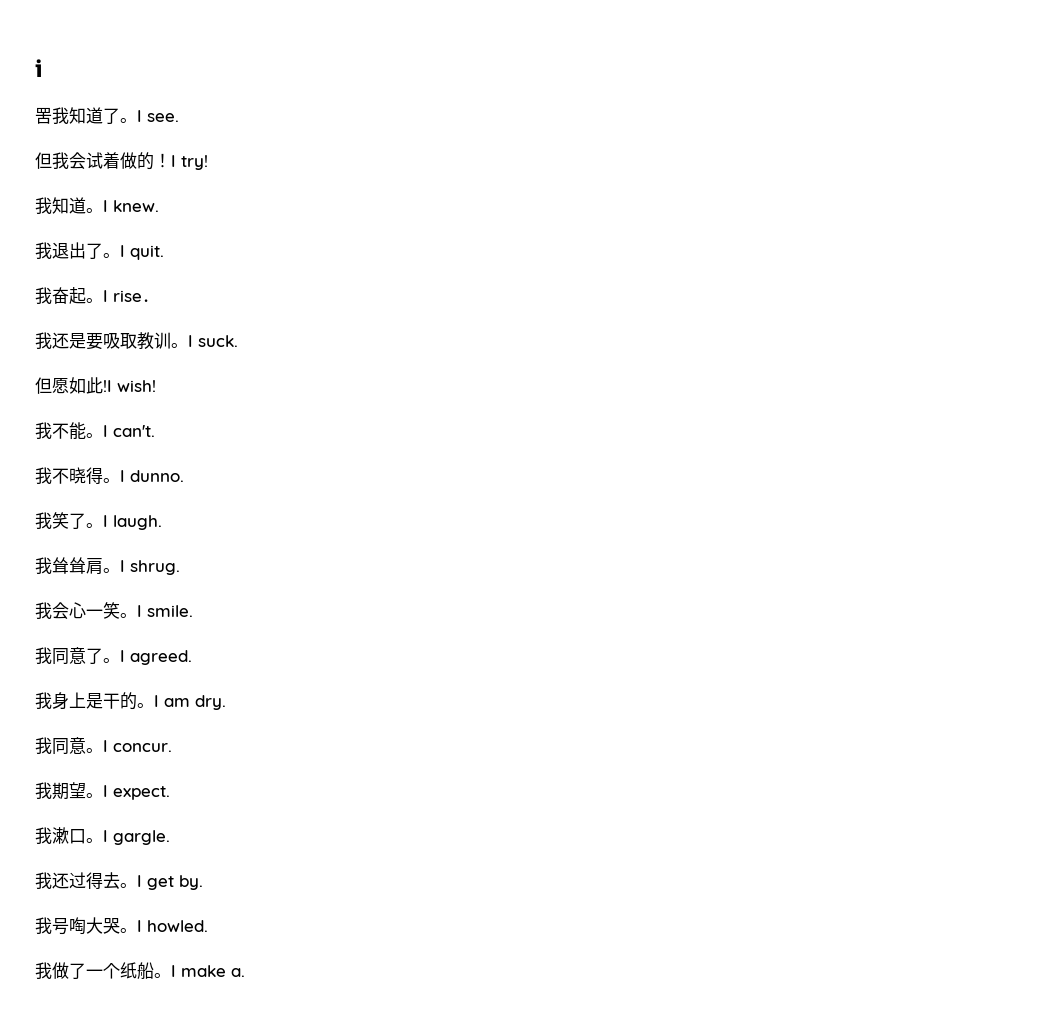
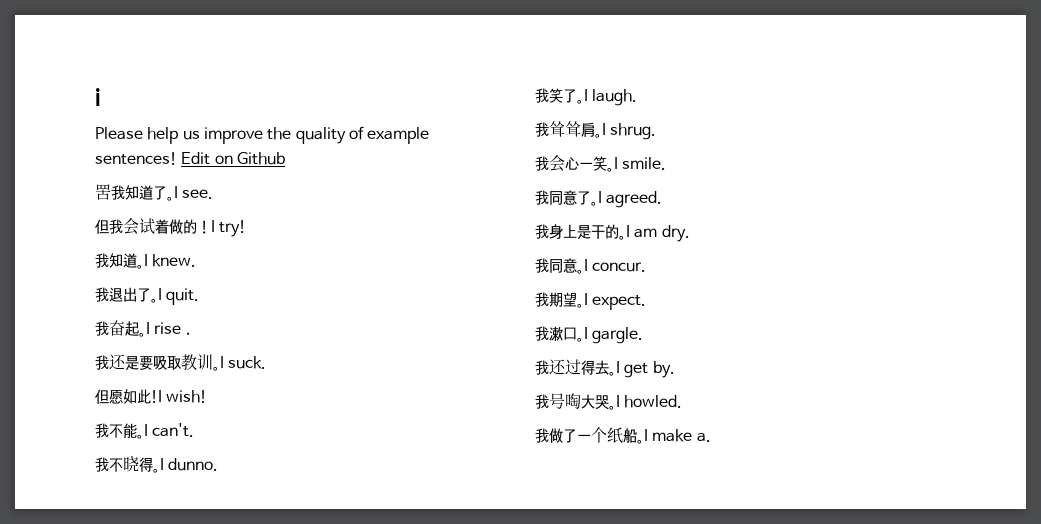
+ Please help us improve the quality of example sentences! Edit on Github

